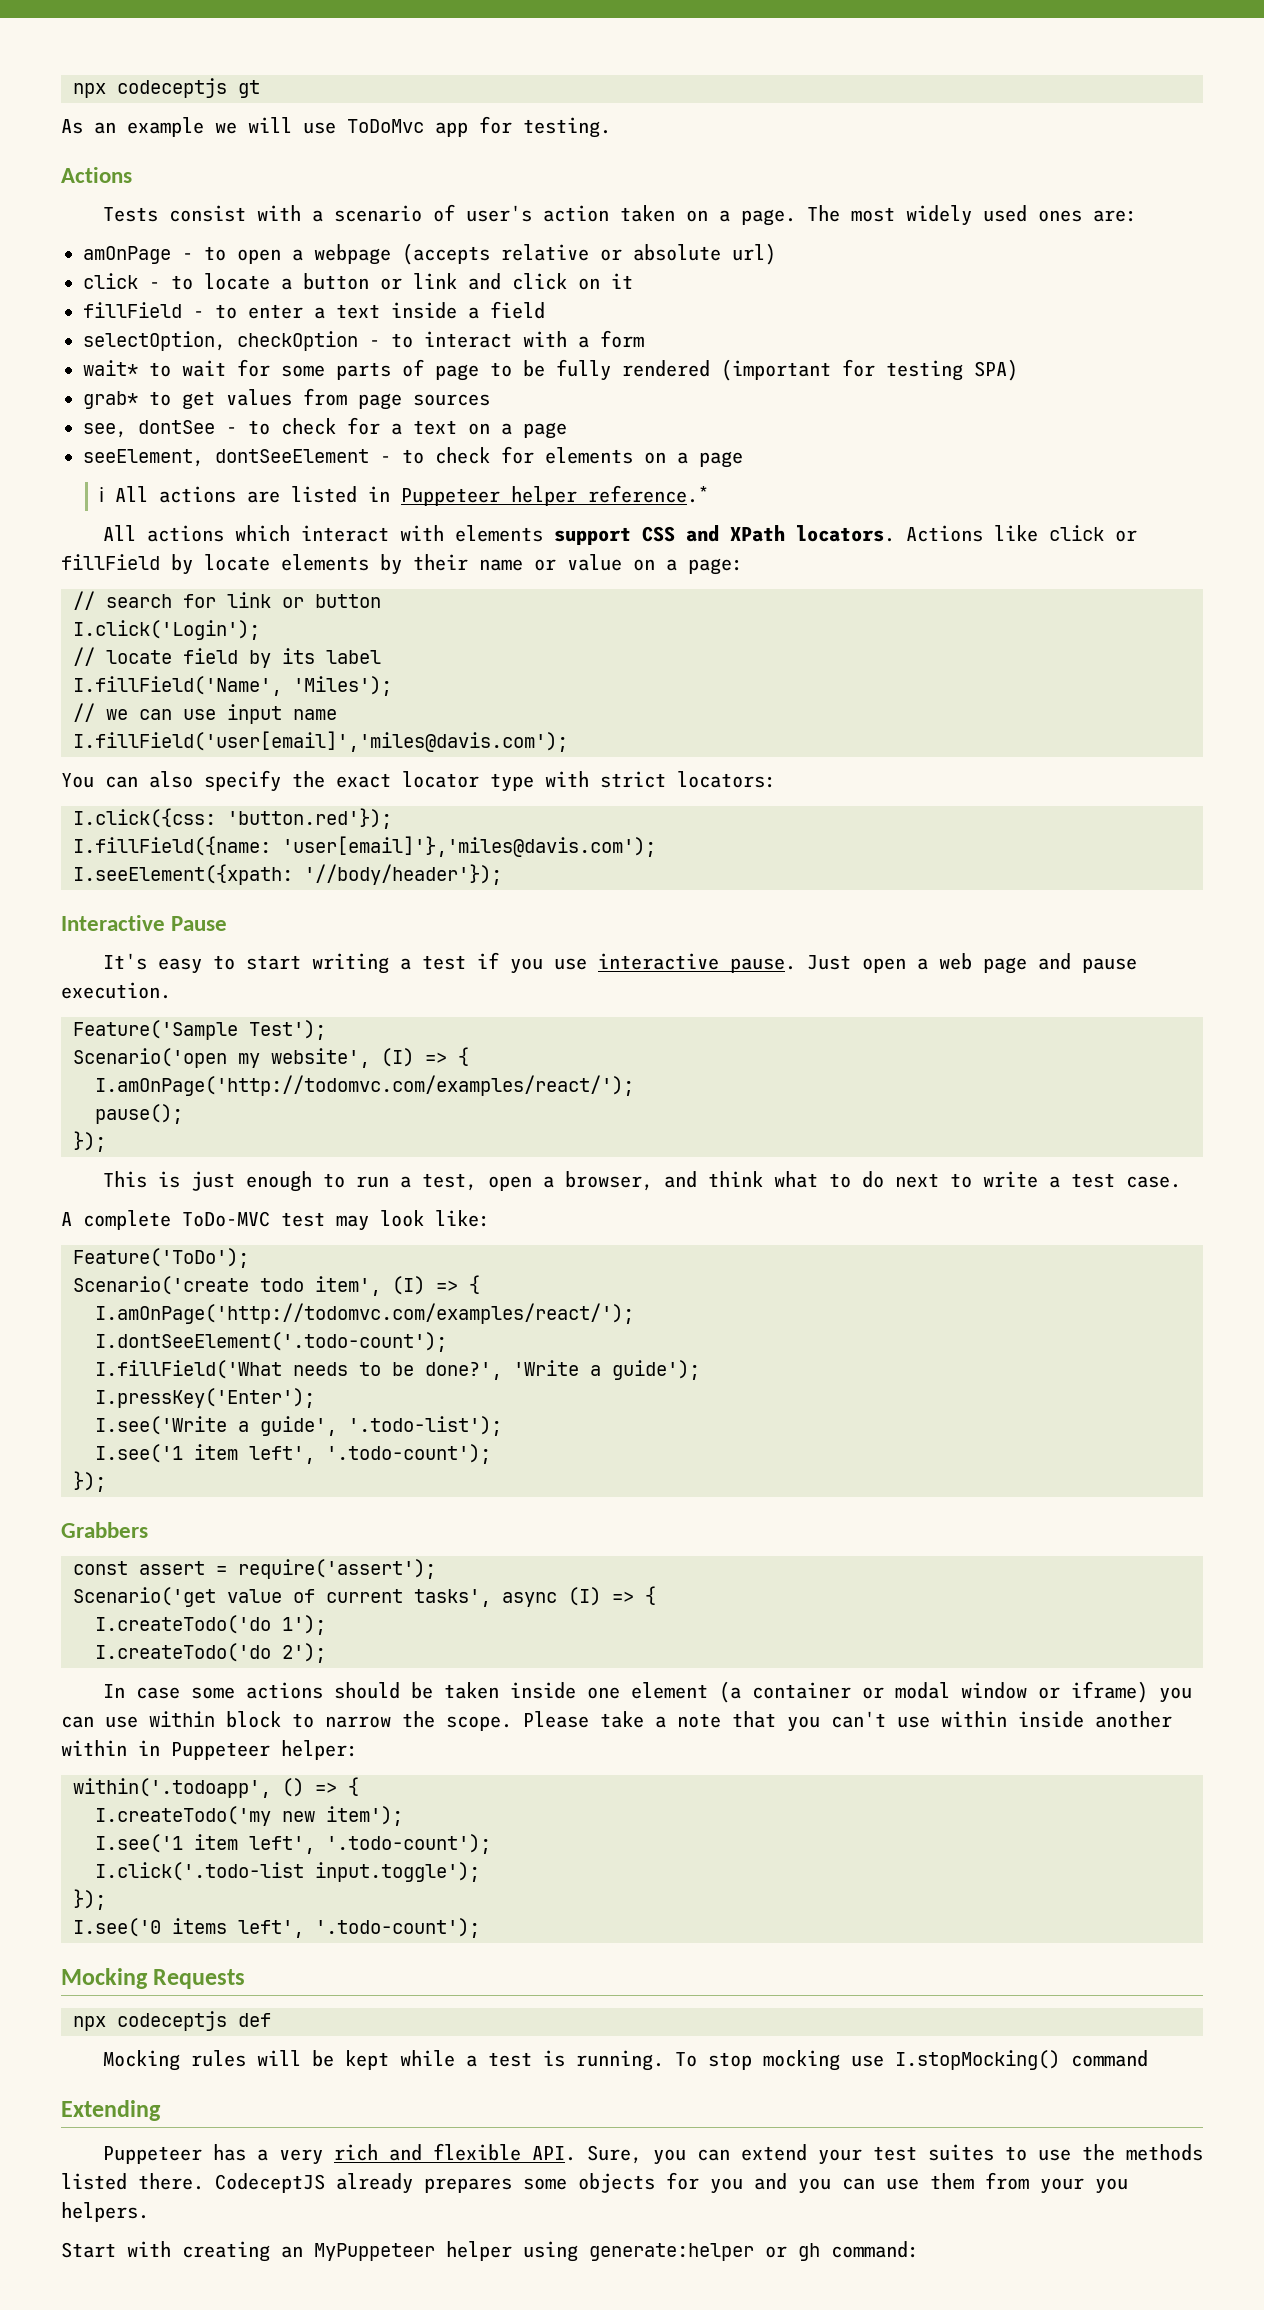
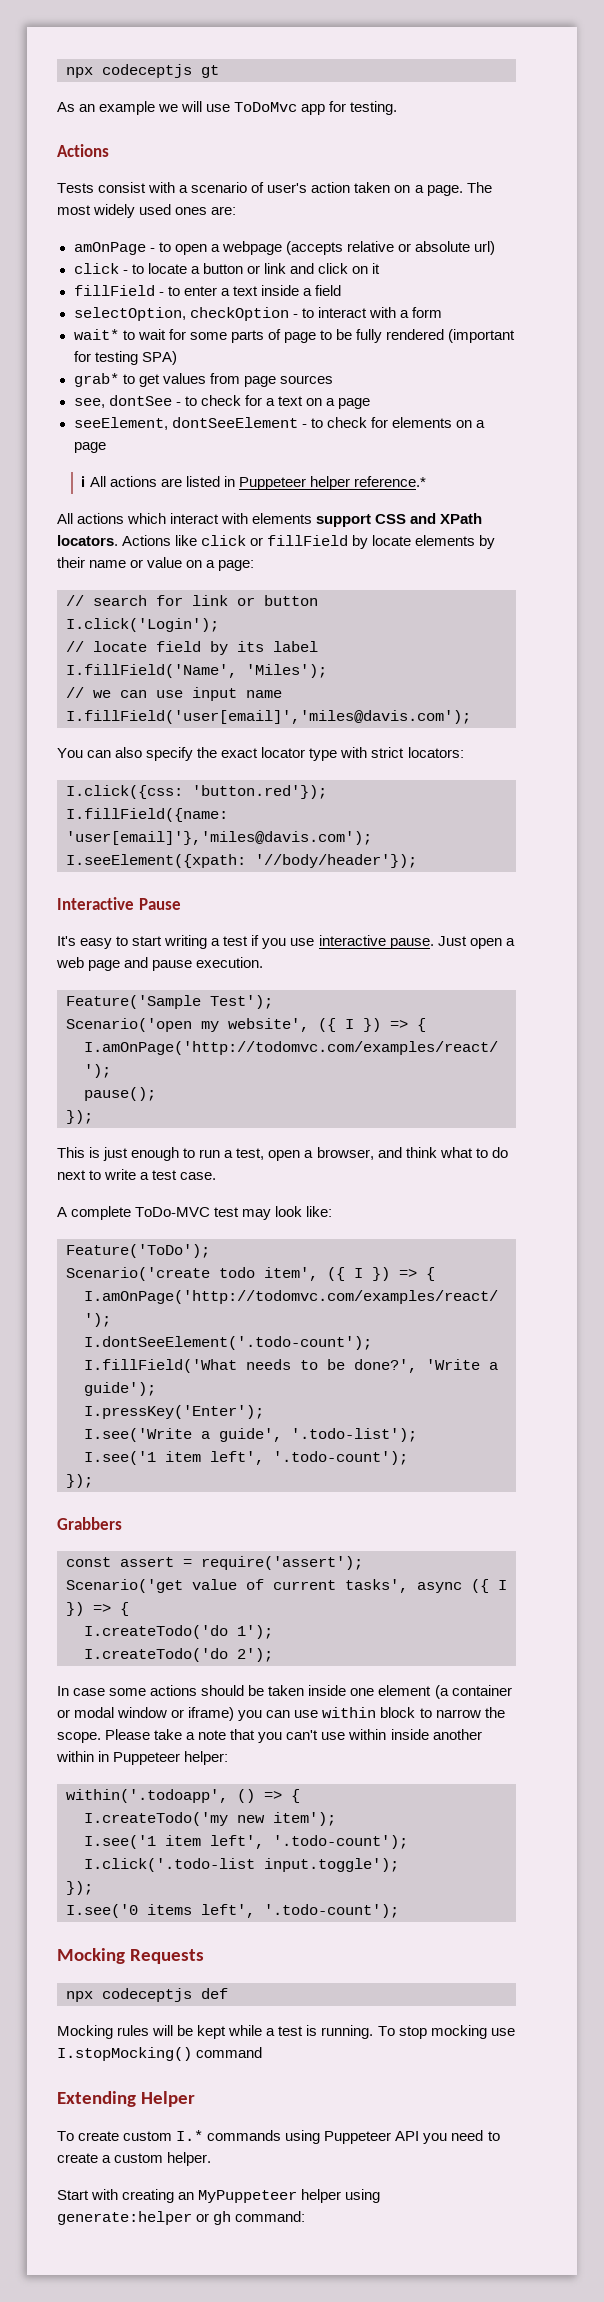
- Scenario('open my website', (I) => {
+ Scenario('open my website', ({ I }) => {
- Scenario('create todo item', (I) => {
+ Scenario('create todo item', ({ I }) => {
- Scenario('get value of current tasks', async (I) => {
+ Scenario('get value of current tasks', async ({ I }) => {
- Extending
- Puppeteer has a very rich and flexible API. Sure, you can extend your test suites to use the methods listed there. CodeceptJS already prepares some objects for you and you can use them from your you helpers.
+ Extending Helper
+ To create custom I.* commands using Puppeteer API you need to create a custom helper.

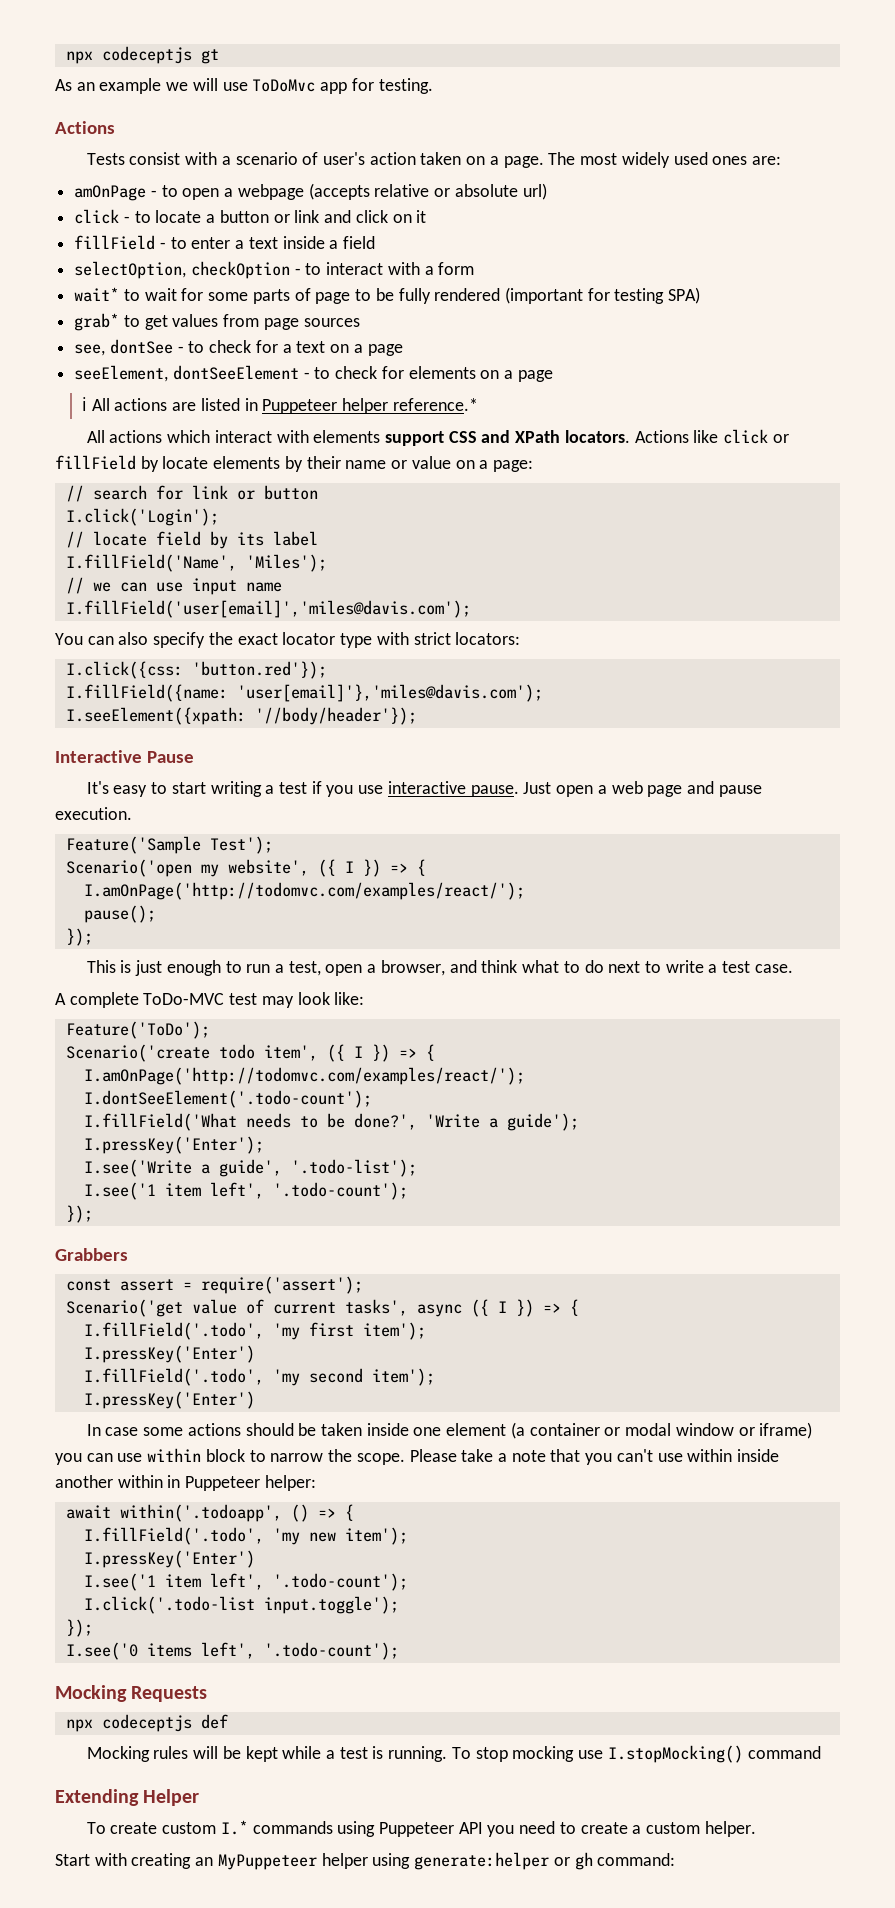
- I.createTodo('do 1');
- I.createTodo('do 2');
+ I.fillField('.todo', 'my first item');
+ I.pressKey('Enter')
+ I.fillField('.todo', 'my second item');
+ I.pressKey('Enter')
- within('.todoapp', () => {
+ await within('.todoapp', () => {
- I.createTodo('my new item');
+ I.fillField('.todo', 'my new item');
+ I.pressKey('Enter')

